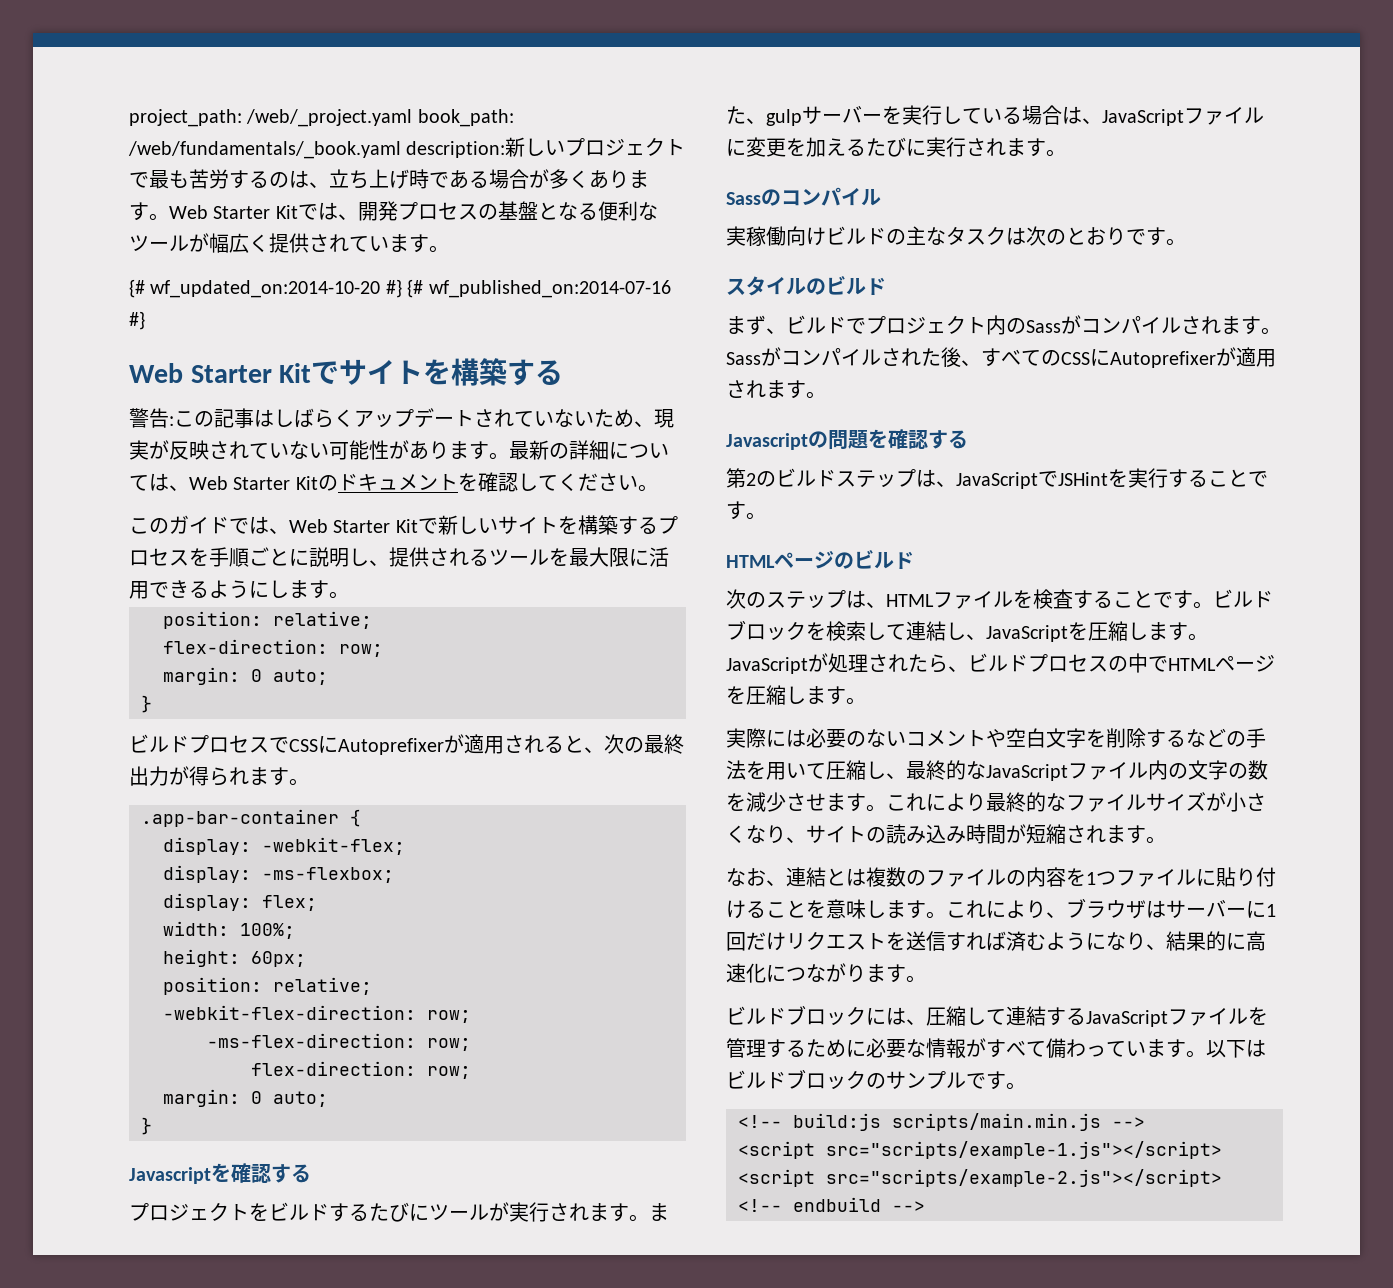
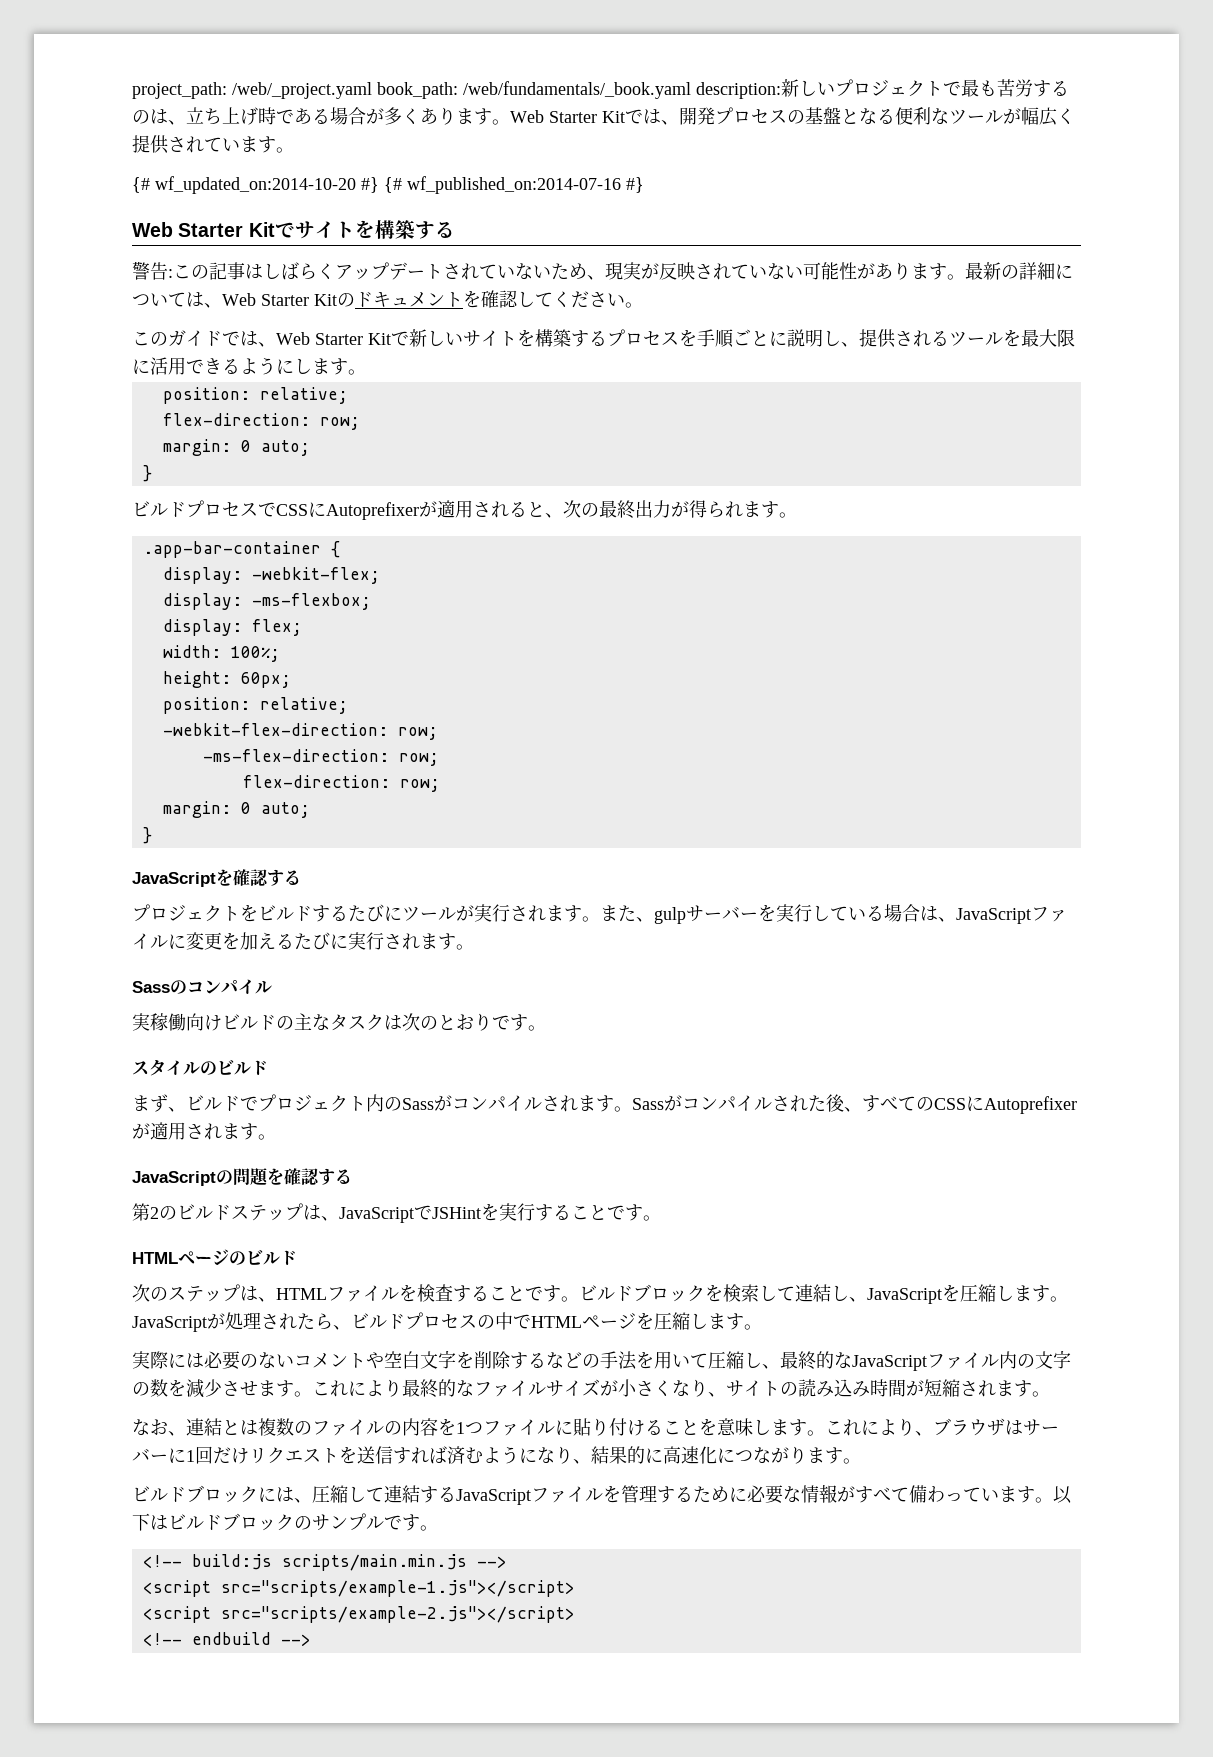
- Javascriptを確認する
+ JavaScriptを確認する
- Javascriptの問題を確認する
+ JavaScriptの問題を確認する

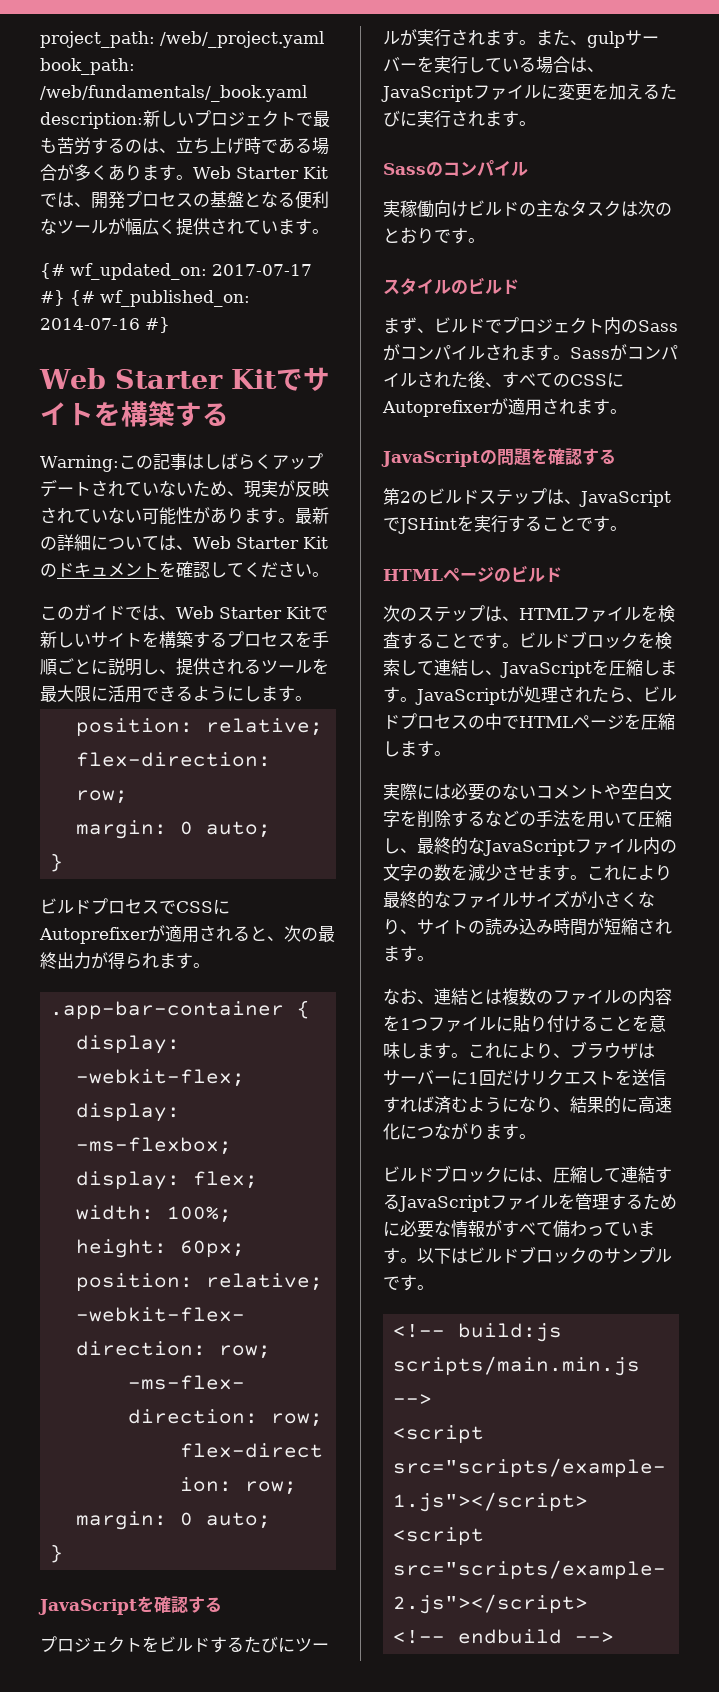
- {# wf_updated_on:2014-10-20 #} {# wf_published_on:2014-07-16 #}
+ {# wf_updated_on: 2017-07-17 #} {# wf_published_on: 2014-07-16 #}
- 警告:この記事はしばらくアップデートされていないため、現実が反映されていない可能性があります。
+ Warning:この記事はしばらくアップデートされていないため、現実が反映されていない可能性があります。

